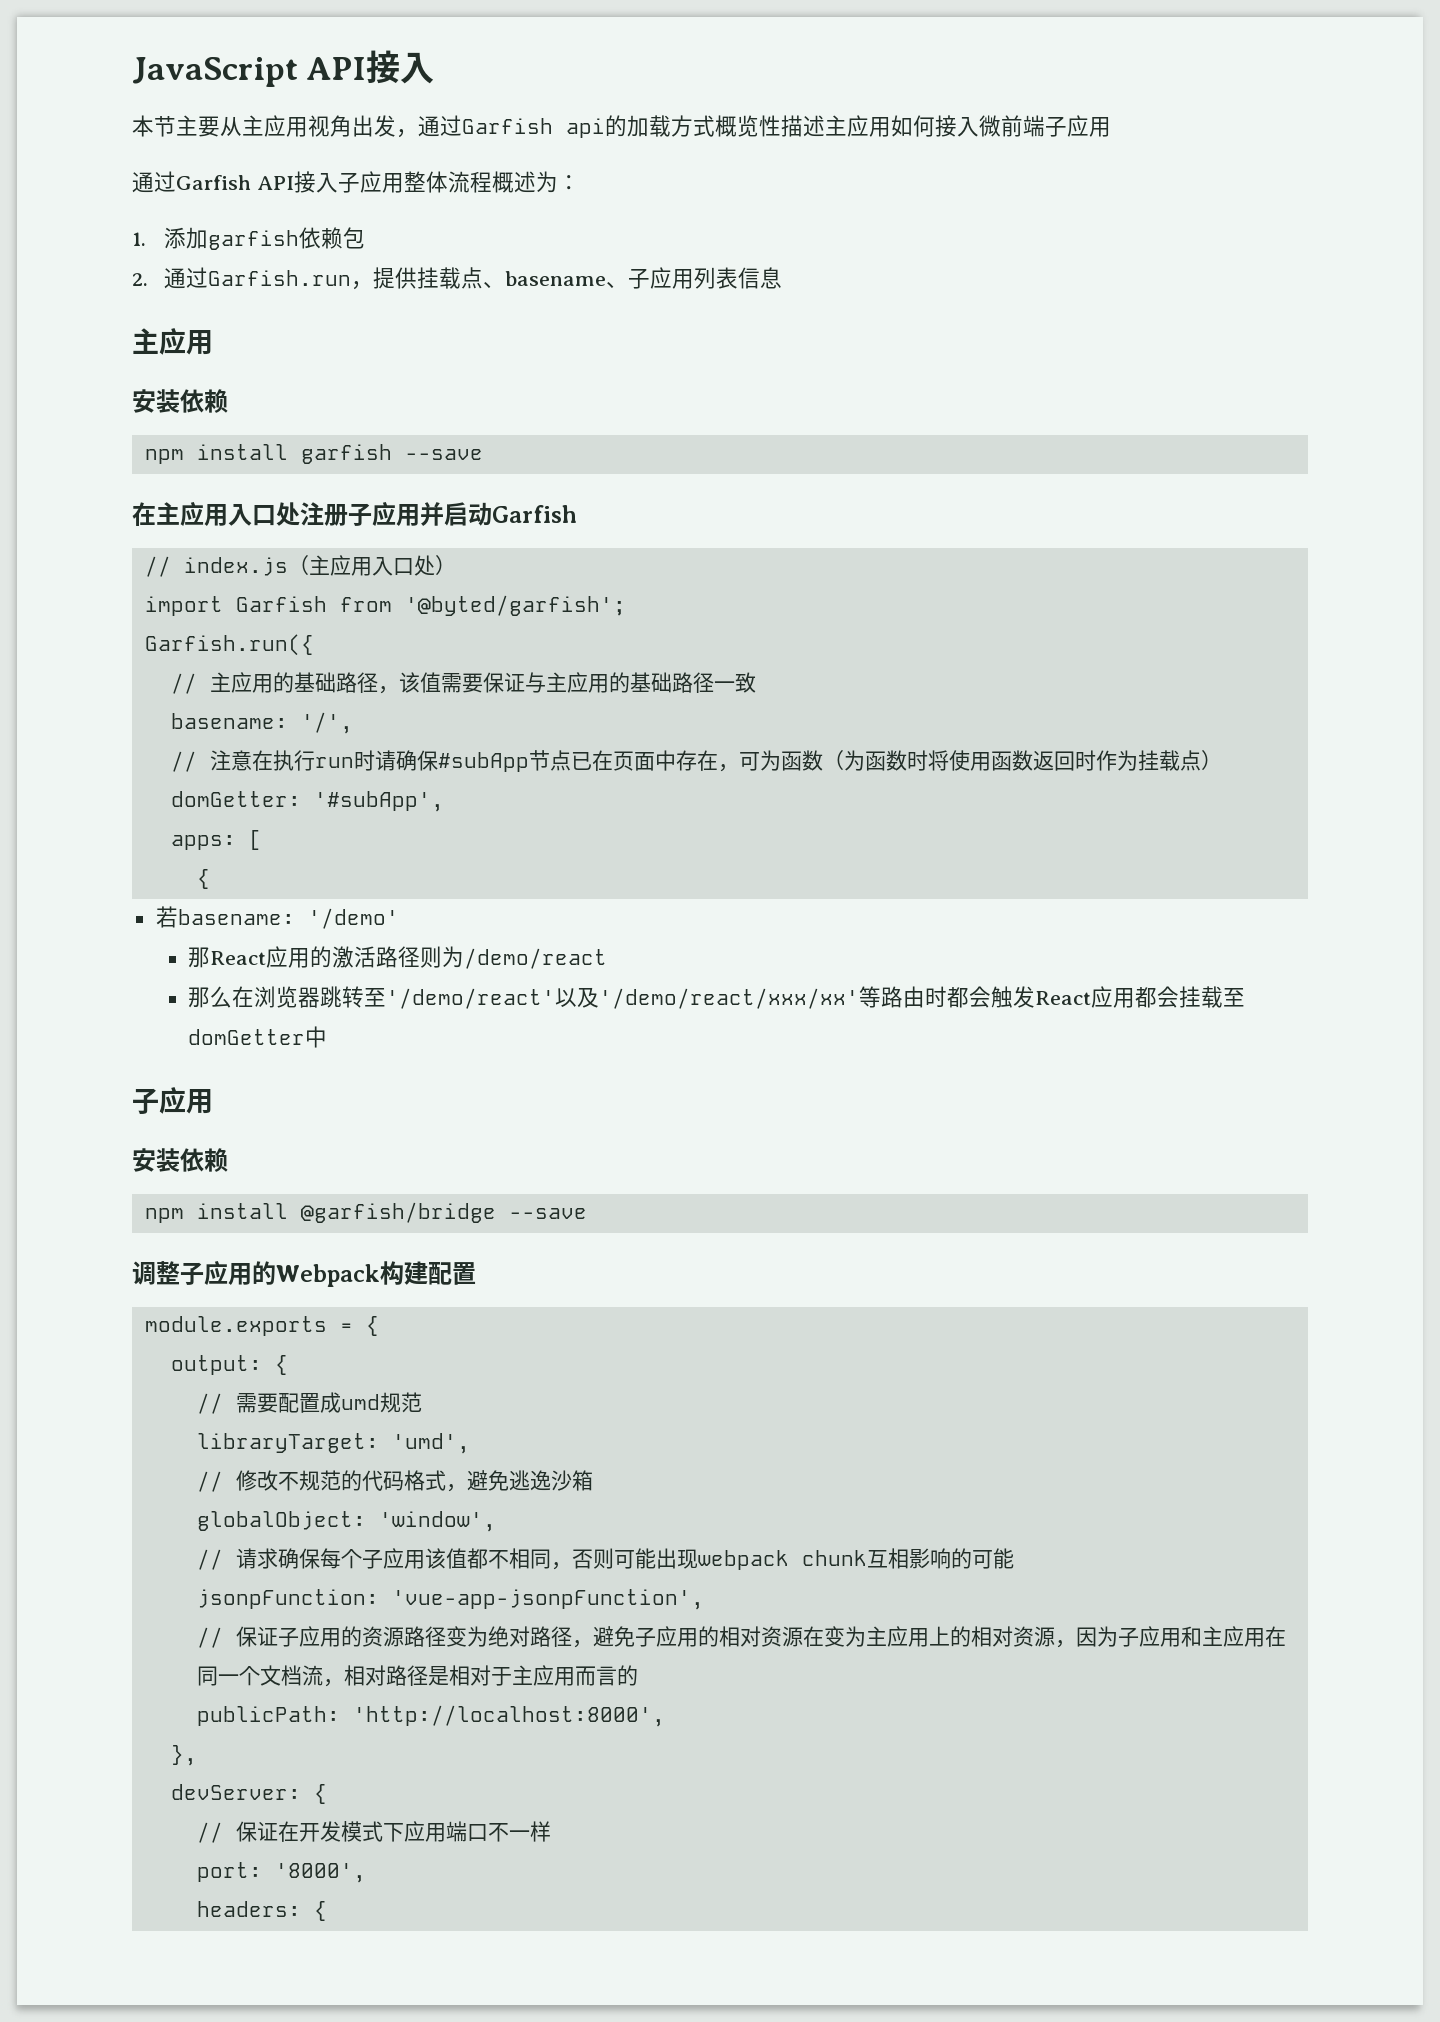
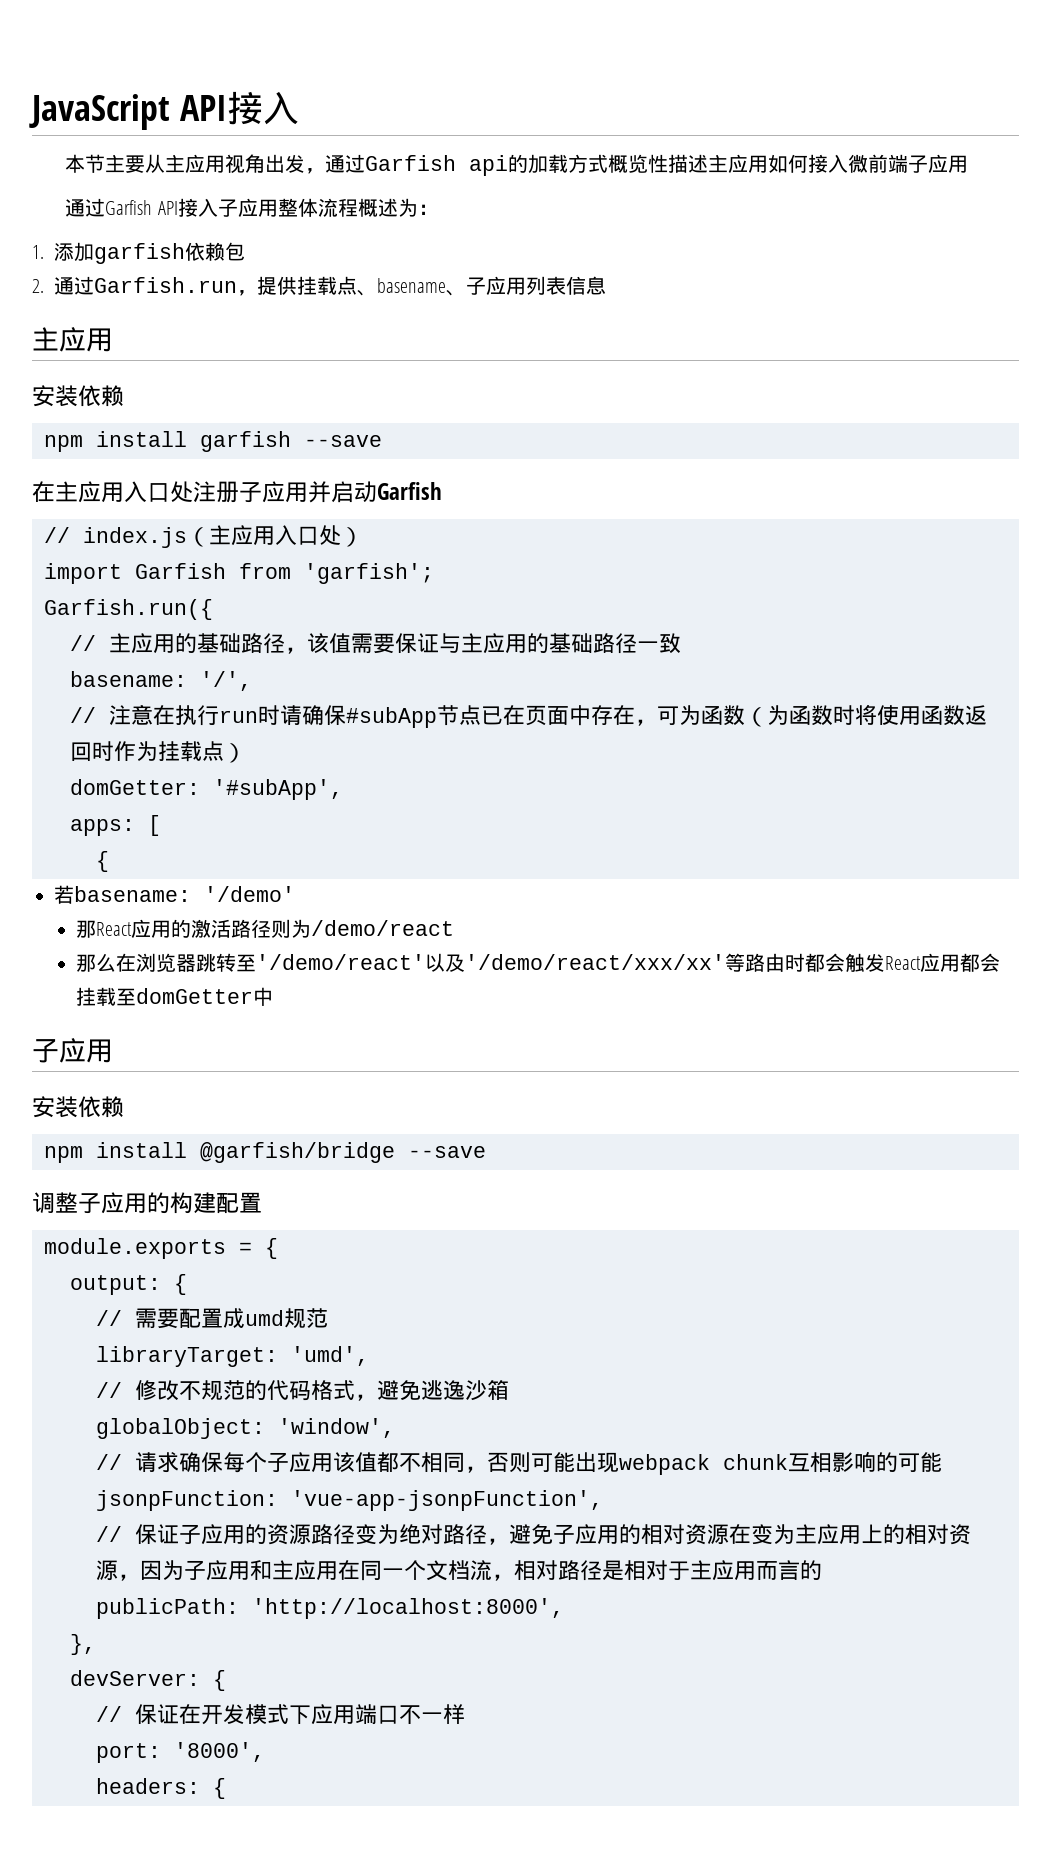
- import Garfish from '@byted/garfish';
+ import Garfish from 'garfish';
- 调整子应用的Webpack构建配置
+ 调整子应用的构建配置

